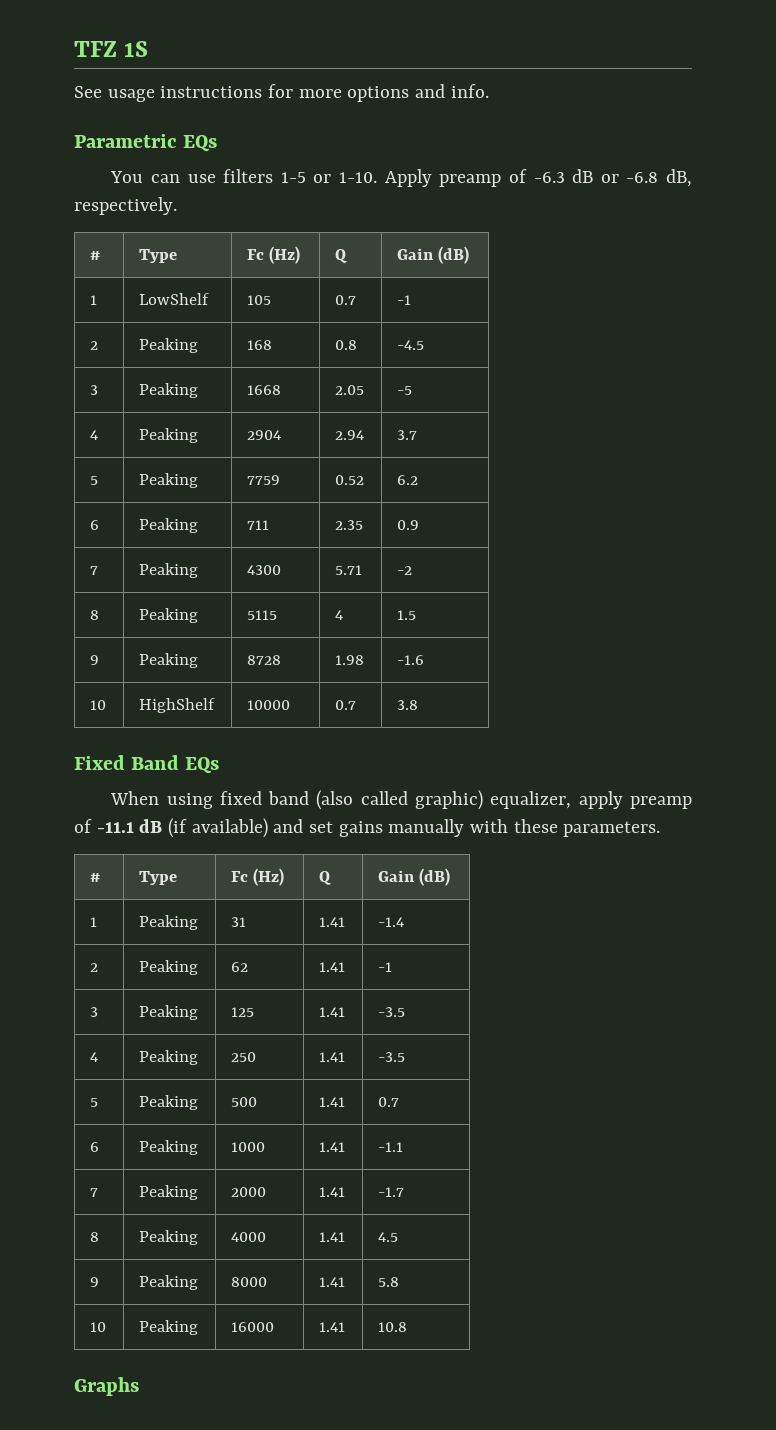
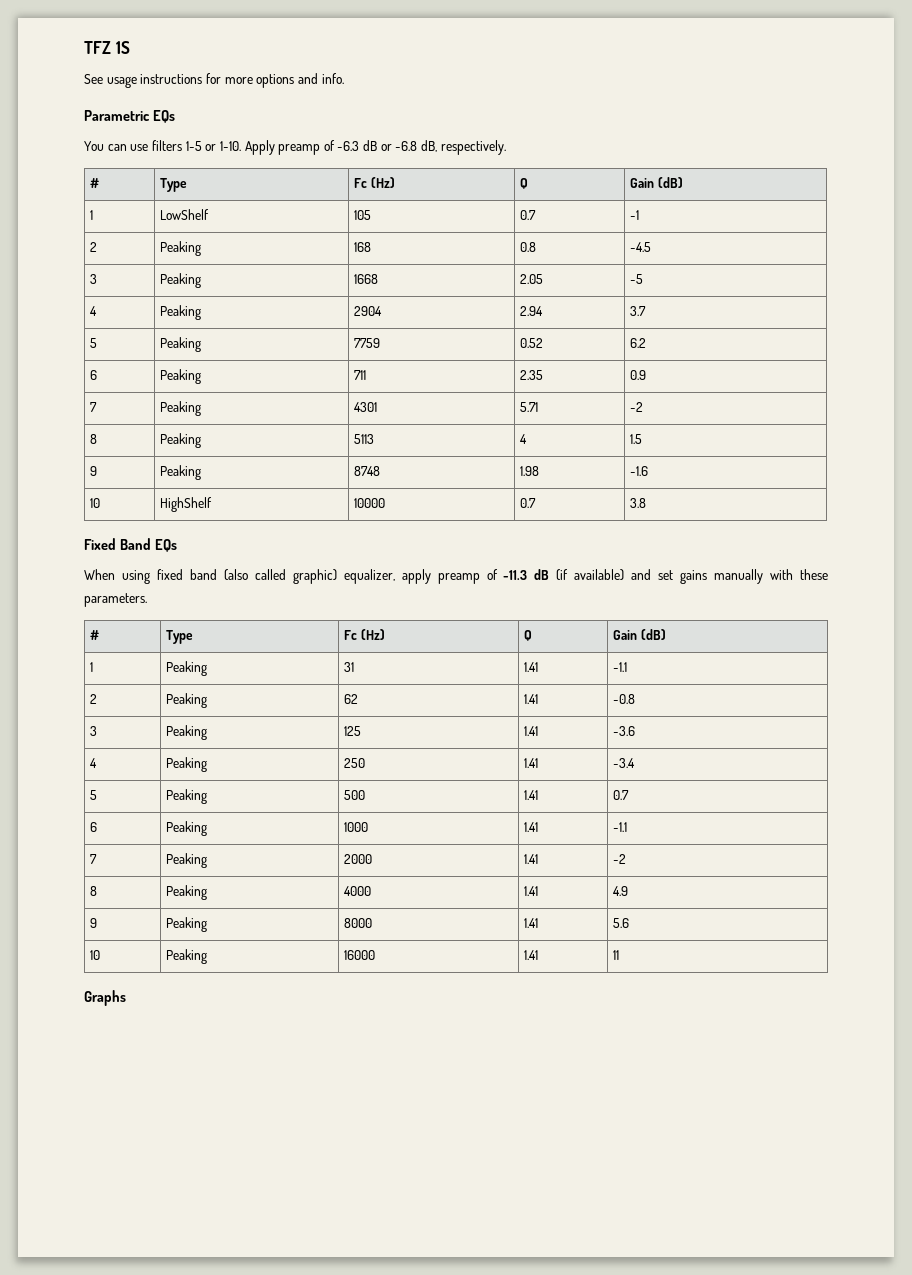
- 7 | Peaking | 4300 | 5.71 | -2
+ 7 | Peaking | 4301 | 5.71 | -2
- 8 | Peaking | 5115 | 4 | 1.5
+ 8 | Peaking | 5113 | 4 | 1.5
- 9 | Peaking | 8728 | 1.98 | -1.6
+ 9 | Peaking | 8748 | 1.98 | -1.6
- When using fixed band (also called graphic) equalizer, apply preamp of -11.1 dB (if available) and set gains manually with these parameters.
+ When using fixed band (also called graphic) equalizer, apply preamp of -11.3 dB (if available) and set gains manually with these parameters.
- 1 | Peaking | 31 | 1.41 | -1.4
+ 1 | Peaking | 31 | 1.41 | -1.1
- 2 | Peaking | 62 | 1.41 | -1
+ 2 | Peaking | 62 | 1.41 | -0.8
- 3 | Peaking | 125 | 1.41 | -3.5
+ 3 | Peaking | 125 | 1.41 | -3.6
- 4 | Peaking | 250 | 1.41 | -3.5
+ 4 | Peaking | 250 | 1.41 | -3.4
- 7 | Peaking | 2000 | 1.41 | -1.7
+ 7 | Peaking | 2000 | 1.41 | -2
- 8 | Peaking | 4000 | 1.41 | 4.5
+ 8 | Peaking | 4000 | 1.41 | 4.9
- 9 | Peaking | 8000 | 1.41 | 5.8
+ 9 | Peaking | 8000 | 1.41 | 5.6
- 10 | Peaking | 16000 | 1.41 | 10.8
+ 10 | Peaking | 16000 | 1.41 | 11

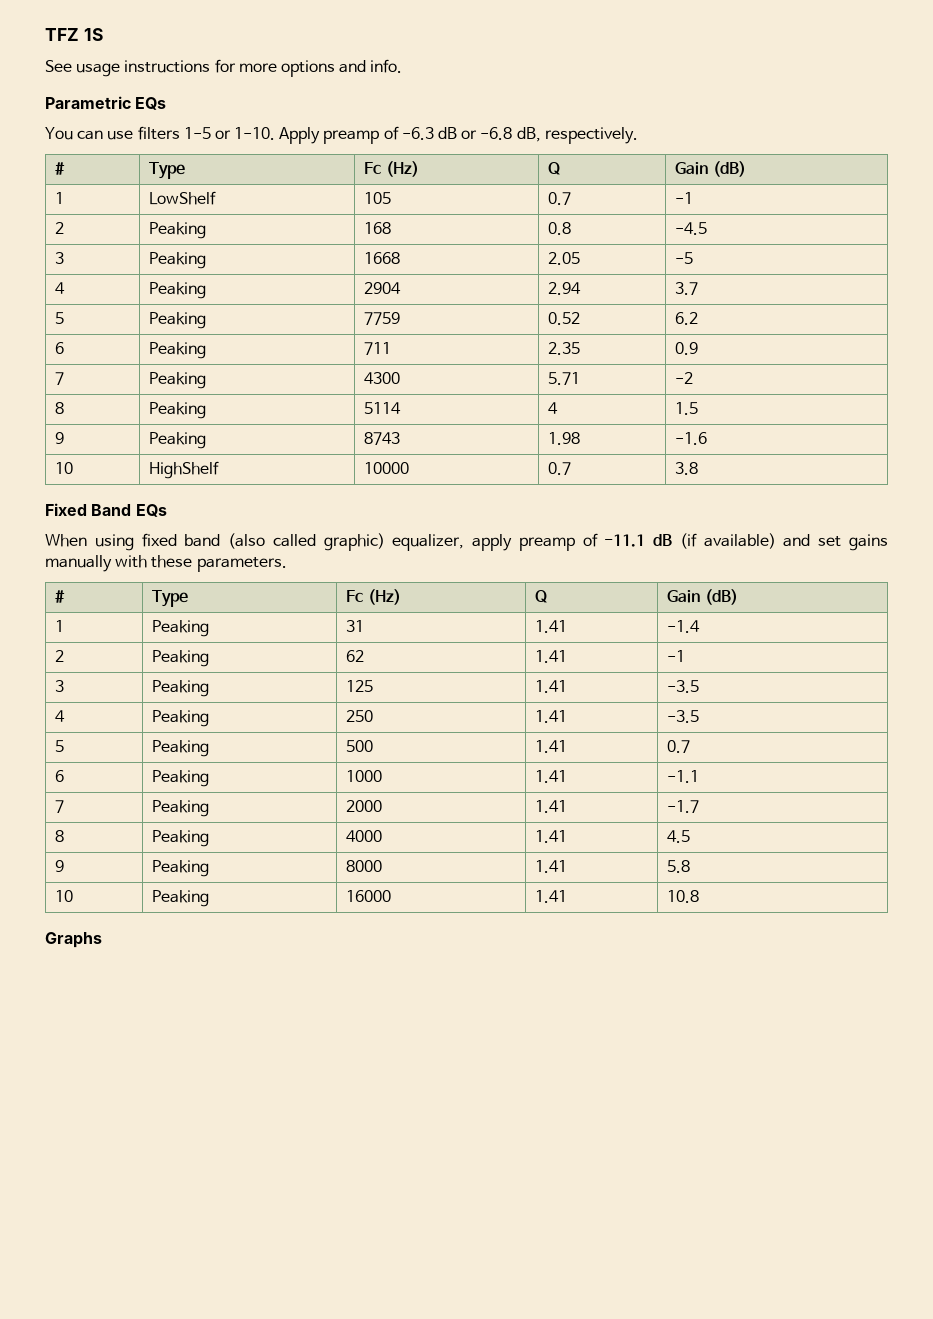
- 7 | Peaking | 4301 | 5.71 | -2
+ 7 | Peaking | 4300 | 5.71 | -2
- 8 | Peaking | 5113 | 4 | 1.5
+ 8 | Peaking | 5114 | 4 | 1.5
- 9 | Peaking | 8748 | 1.98 | -1.6
+ 9 | Peaking | 8743 | 1.98 | -1.6
- When using fixed band (also called graphic) equalizer, apply preamp of -11.3 dB (if available) and set gains manually with these parameters.
+ When using fixed band (also called graphic) equalizer, apply preamp of -11.1 dB (if available) and set gains manually with these parameters.
- 1 | Peaking | 31 | 1.41 | -1.1
+ 1 | Peaking | 31 | 1.41 | -1.4
- 2 | Peaking | 62 | 1.41 | -0.8
+ 2 | Peaking | 62 | 1.41 | -1
- 3 | Peaking | 125 | 1.41 | -3.6
+ 3 | Peaking | 125 | 1.41 | -3.5
- 4 | Peaking | 250 | 1.41 | -3.4
+ 4 | Peaking | 250 | 1.41 | -3.5
- 7 | Peaking | 2000 | 1.41 | -2
+ 7 | Peaking | 2000 | 1.41 | -1.7
- 8 | Peaking | 4000 | 1.41 | 4.9
+ 8 | Peaking | 4000 | 1.41 | 4.5
- 9 | Peaking | 8000 | 1.41 | 5.6
+ 9 | Peaking | 8000 | 1.41 | 5.8
- 10 | Peaking | 16000 | 1.41 | 11
+ 10 | Peaking | 16000 | 1.41 | 10.8

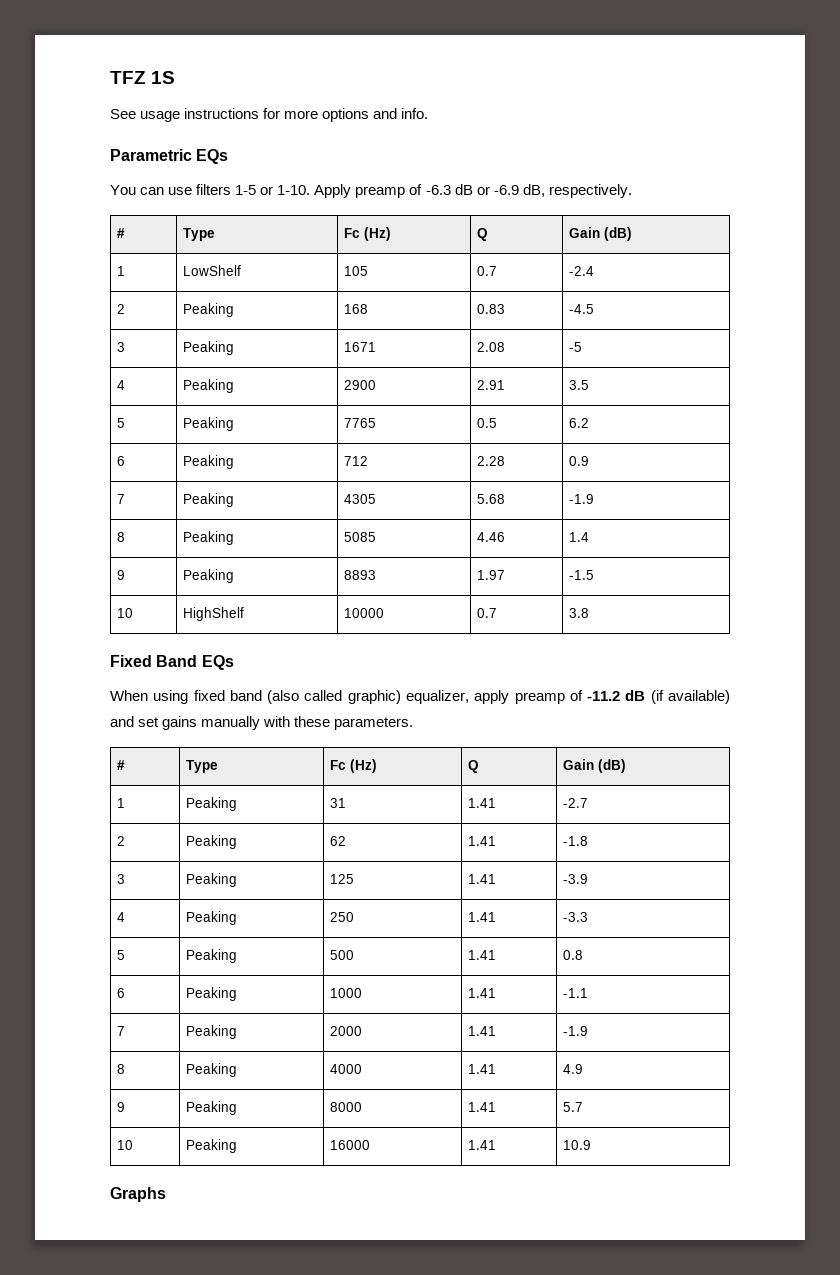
- Apply preamp of -6.3 dB or -6.8 dB, respectively.
+ Apply preamp of -6.3 dB or -6.9 dB, respectively.
- 1 | LowShelf | 105 | 0.7 | -1
+ 1 | LowShelf | 105 | 0.7 | -2.4
- 2 | Peaking | 168 | 0.8 | -4.5
+ 2 | Peaking | 168 | 0.83 | -4.5
- 3 | Peaking | 1668 | 2.05 | -5
+ 3 | Peaking | 1671 | 2.08 | -5
- 4 | Peaking | 2904 | 2.94 | 3.7
- 5 | Peaking | 7759 | 0.52 | 6.2
+ 4 | Peaking | 2900 | 2.91 | 3.5
+ 5 | Peaking | 7765 | 0.5 | 6.2
- 6 | Peaking | 711 | 2.35 | 0.9
+ 6 | Peaking | 712 | 2.28 | 0.9
- 7 | Peaking | 4300 | 5.71 | -2
- 8 | Peaking | 5114 | 4 | 1.5
- 9 | Peaking | 8743 | 1.98 | -1.6
+ 7 | Peaking | 4305 | 5.68 | -1.9
+ 8 | Peaking | 5085 | 4.46 | 1.4
+ 9 | Peaking | 8893 | 1.97 | -1.5
- When using fixed band (also called graphic) equalizer, apply preamp of -11.1 dB (if available) and set gains manually with these parameters.
+ When using fixed band (also called graphic) equalizer, apply preamp of -11.2 dB (if available) and set gains manually with these parameters.
- 1 | Peaking | 31 | 1.41 | -1.4
+ 1 | Peaking | 31 | 1.41 | -2.7
- 2 | Peaking | 62 | 1.41 | -1
+ 2 | Peaking | 62 | 1.41 | -1.8
- 3 | Peaking | 125 | 1.41 | -3.5
+ 3 | Peaking | 125 | 1.41 | -3.9
- 4 | Peaking | 250 | 1.41 | -3.5
+ 4 | Peaking | 250 | 1.41 | -3.3
- 5 | Peaking | 500 | 1.41 | 0.7
+ 5 | Peaking | 500 | 1.41 | 0.8
- 7 | Peaking | 2000 | 1.41 | -1.7
+ 7 | Peaking | 2000 | 1.41 | -1.9
- 8 | Peaking | 4000 | 1.41 | 4.5
+ 8 | Peaking | 4000 | 1.41 | 4.9
- 9 | Peaking | 8000 | 1.41 | 5.8
+ 9 | Peaking | 8000 | 1.41 | 5.7
- 10 | Peaking | 16000 | 1.41 | 10.8
+ 10 | Peaking | 16000 | 1.41 | 10.9

